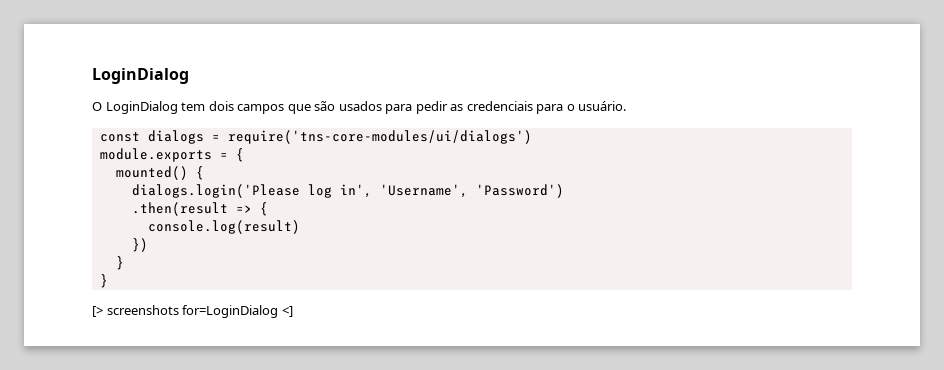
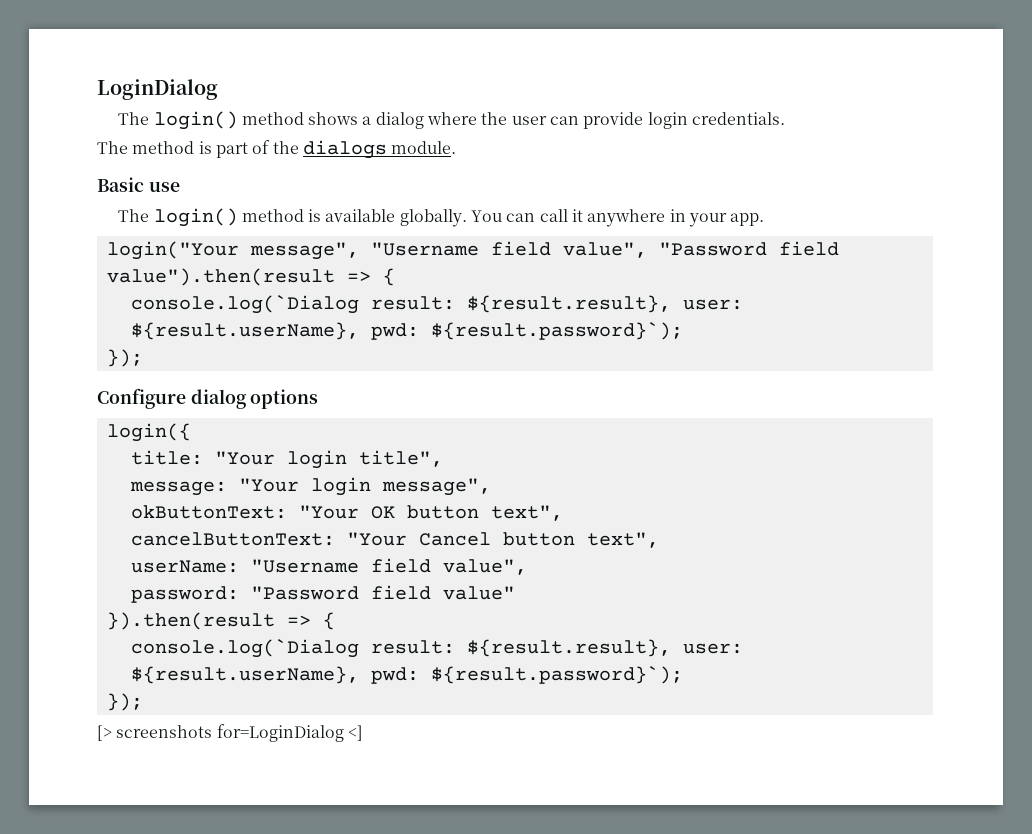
- O LoginDialog tem dois campos que são usados para pedir as credenciais para o usuário.
- const dialogs = require('tns-core-modules/ui/dialogs')
- module.exports = {
- mounted() {
- dialogs.login('Please log in', 'Username', 'Password')
- .then(result => {
- console.log(result)
- })
- }
- }
+ The login() method shows a dialog where the user can provide login credentials.
+ The method is part of the dialogs module.
+ Basic use
+ The login() method is available globally. You can call it anywhere in your app.
+ login("Your message", "Username field value", "Password field value").then(result => {
+ console.log(`Dialog result: ${result.result}, user: ${result.userName}, pwd: ${result.password}`);
+ });
+ Configure dialog options
+ login({
+ title: "Your login title",
+ message: "Your login message",
+ okButtonText: "Your OK button text",
+ cancelButtonText: "Your Cancel button text",
+ userName: "Username field value",
+ password: "Password field value"
+ }).then(result => {
+ console.log(`Dialog result: ${result.result}, user: ${result.userName}, pwd: ${result.password}`);
+ });

